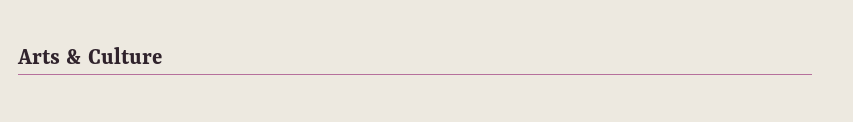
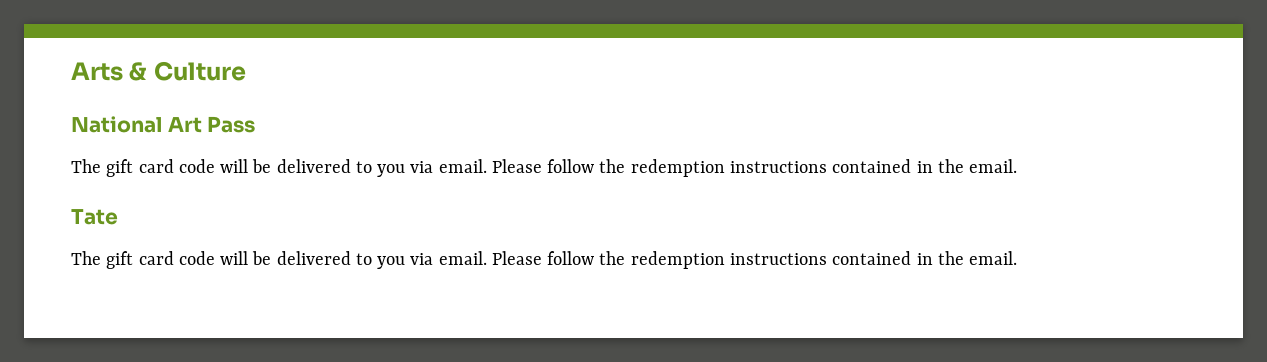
+ National Art Pass
+ The gift card code will be delivered to you via email. Please follow the redemption instructions contained in the email.
+ Tate
+ The gift card code will be delivered to you via email. Please follow the redemption instructions contained in the email.

